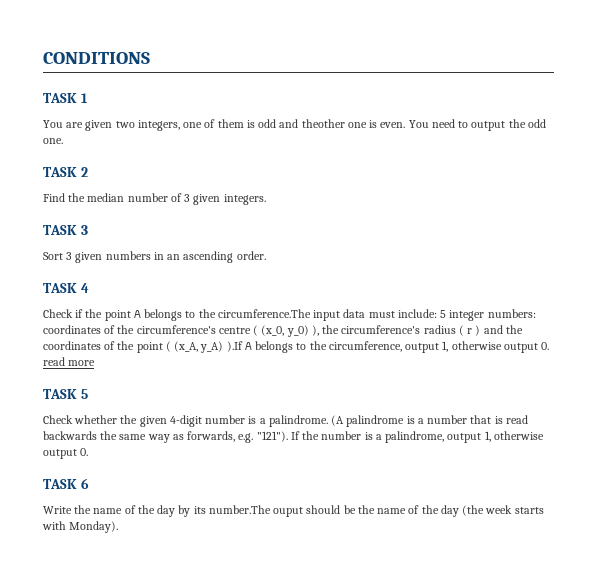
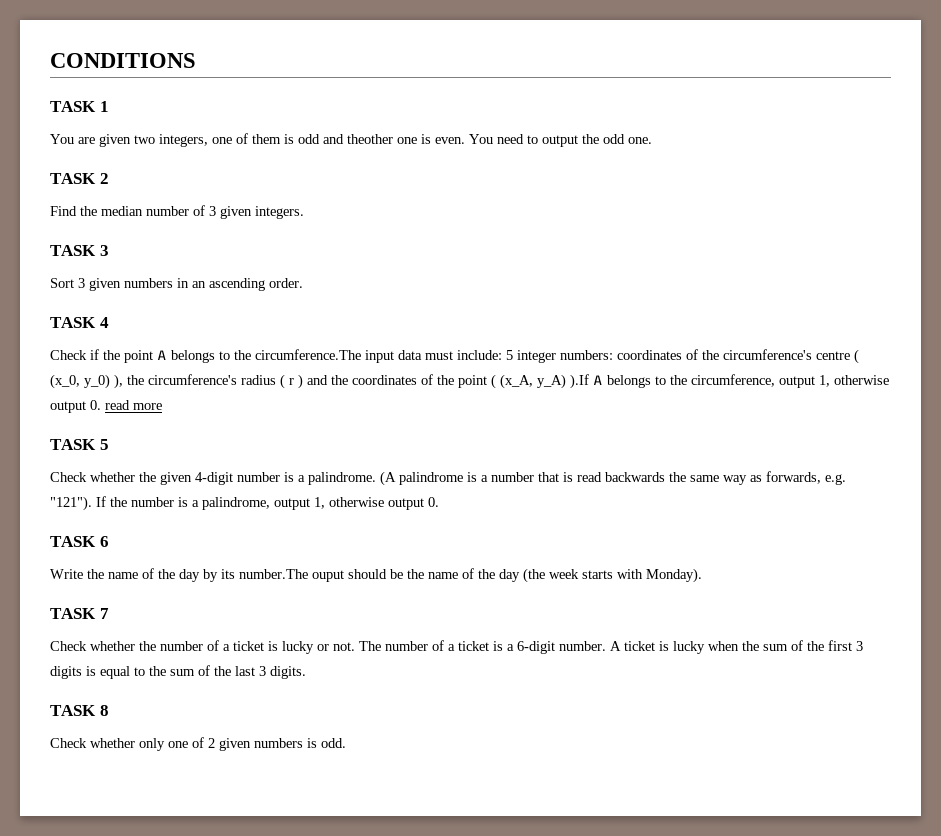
+ TASK 7
+ Check whether the number of a ticket is lucky or not. The number of a ticket is a 6-digit number. A ticket is lucky when the sum of the first 3 digits is equal to the sum of the last 3 digits.
+ TASK 8
+ Check whether only one of 2 given numbers is odd.

